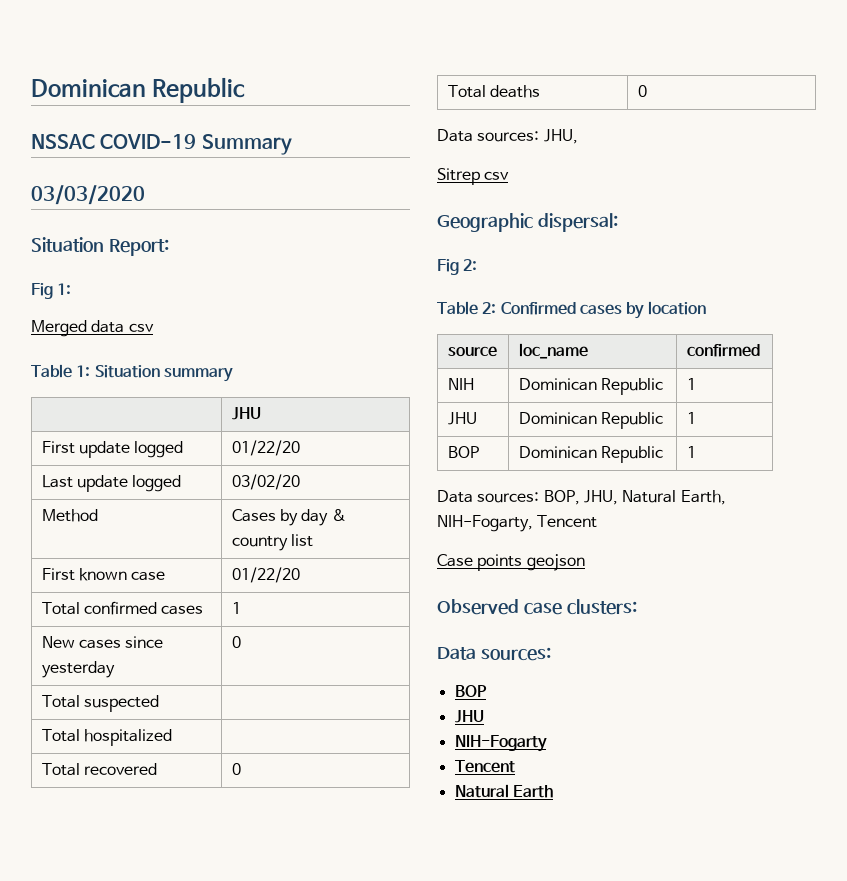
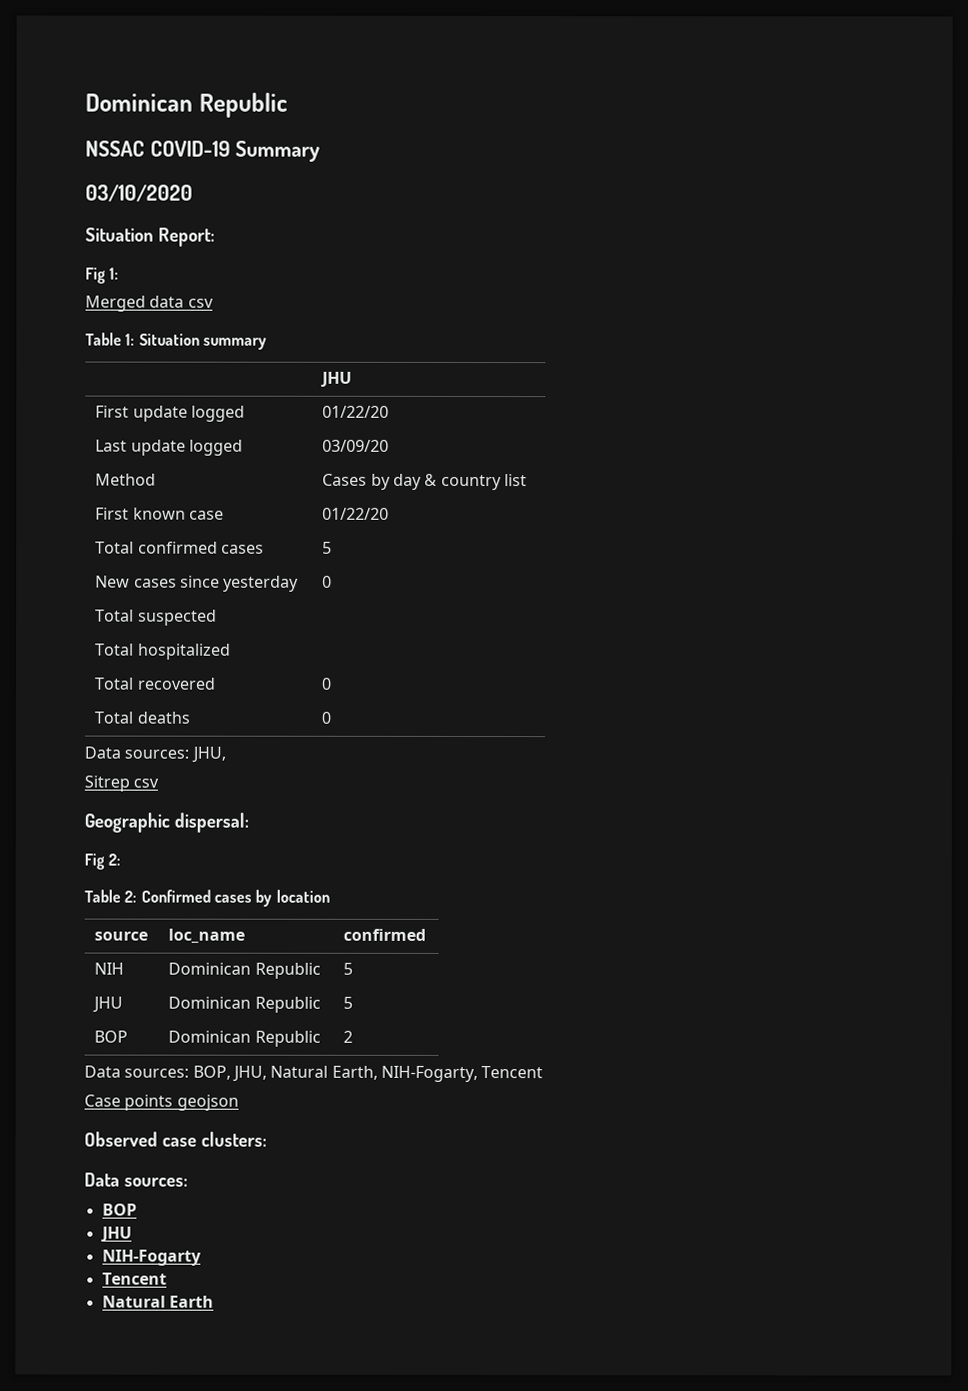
- 03/03/2020
+ 03/10/2020
- Last update logged | 03/02/20
+ Last update logged | 03/09/20
- Total confirmed cases | 1
+ Total confirmed cases | 5
- NIH | Dominican Republic | 1
+ NIH | Dominican Republic | 5
- JHU | Dominican Republic | 1
+ JHU | Dominican Republic | 5
- BOP | Dominican Republic | 1
+ BOP | Dominican Republic | 2

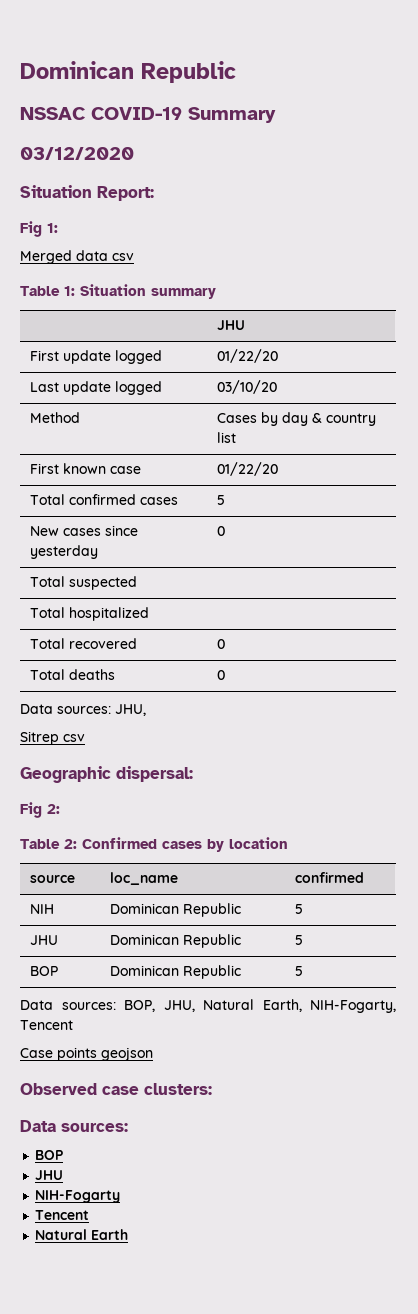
- 03/10/2020
+ 03/12/2020
- Last update logged | 03/09/20
+ Last update logged | 03/10/20
- BOP | Dominican Republic | 2
+ BOP | Dominican Republic | 5

